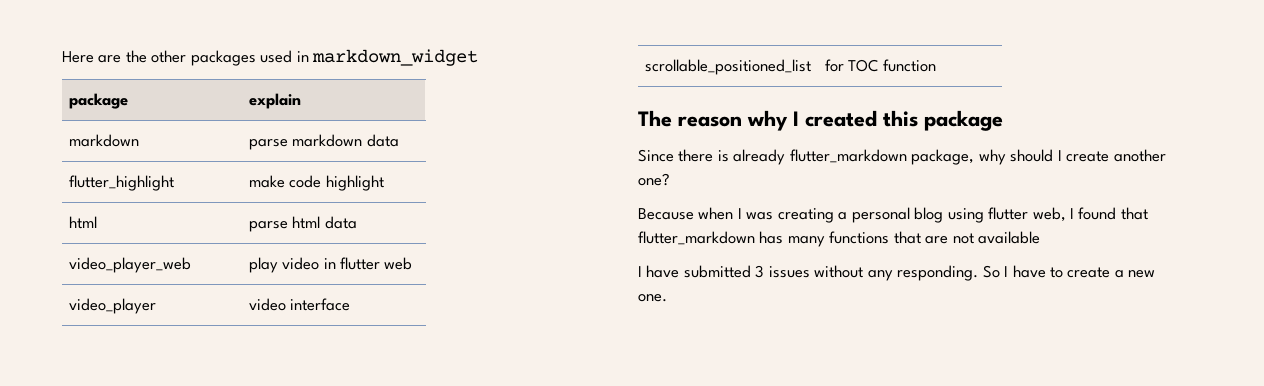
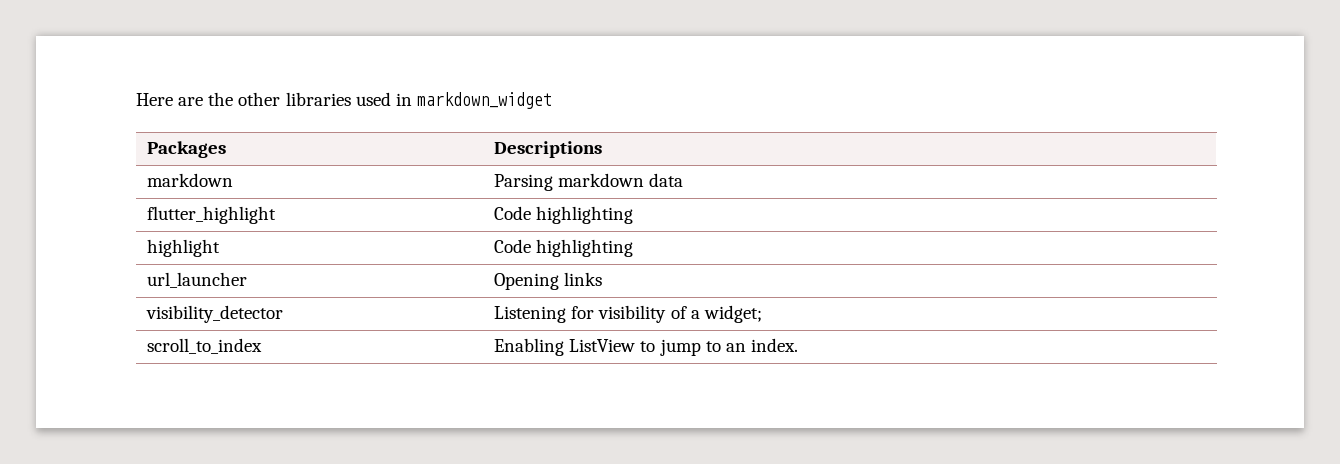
- Here are the other packages used in markdown_widget
+ Here are the other libraries used in markdown_widget
- package | explain
+ Packages | Descriptions
- markdown | parse markdown data
+ markdown | Parsing markdown data
- flutter_highlight | make code highlight
- html | parse html data
- video_player_web | play video in flutter web
- video_player | video interface
- scrollable_positioned_list | for TOC function
- The reason why I created this package
- Since there is already flutter_markdown package, why should I create another one?
- Because when I was creating a personal blog using flutter web, I found that flutter_markdown has many functions that are not available
- I have submitted 3 issues without any responding. So I have to create a new one.
+ flutter_highlight | Code highlighting
+ highlight | Code highlighting
+ url_launcher | Opening links
+ visibility_detector | Listening for visibility of a widget;
+ scroll_to_index | Enabling ListView to jump to an index.

